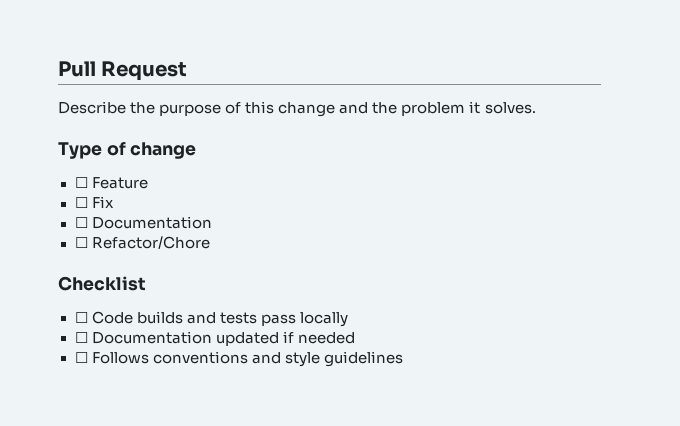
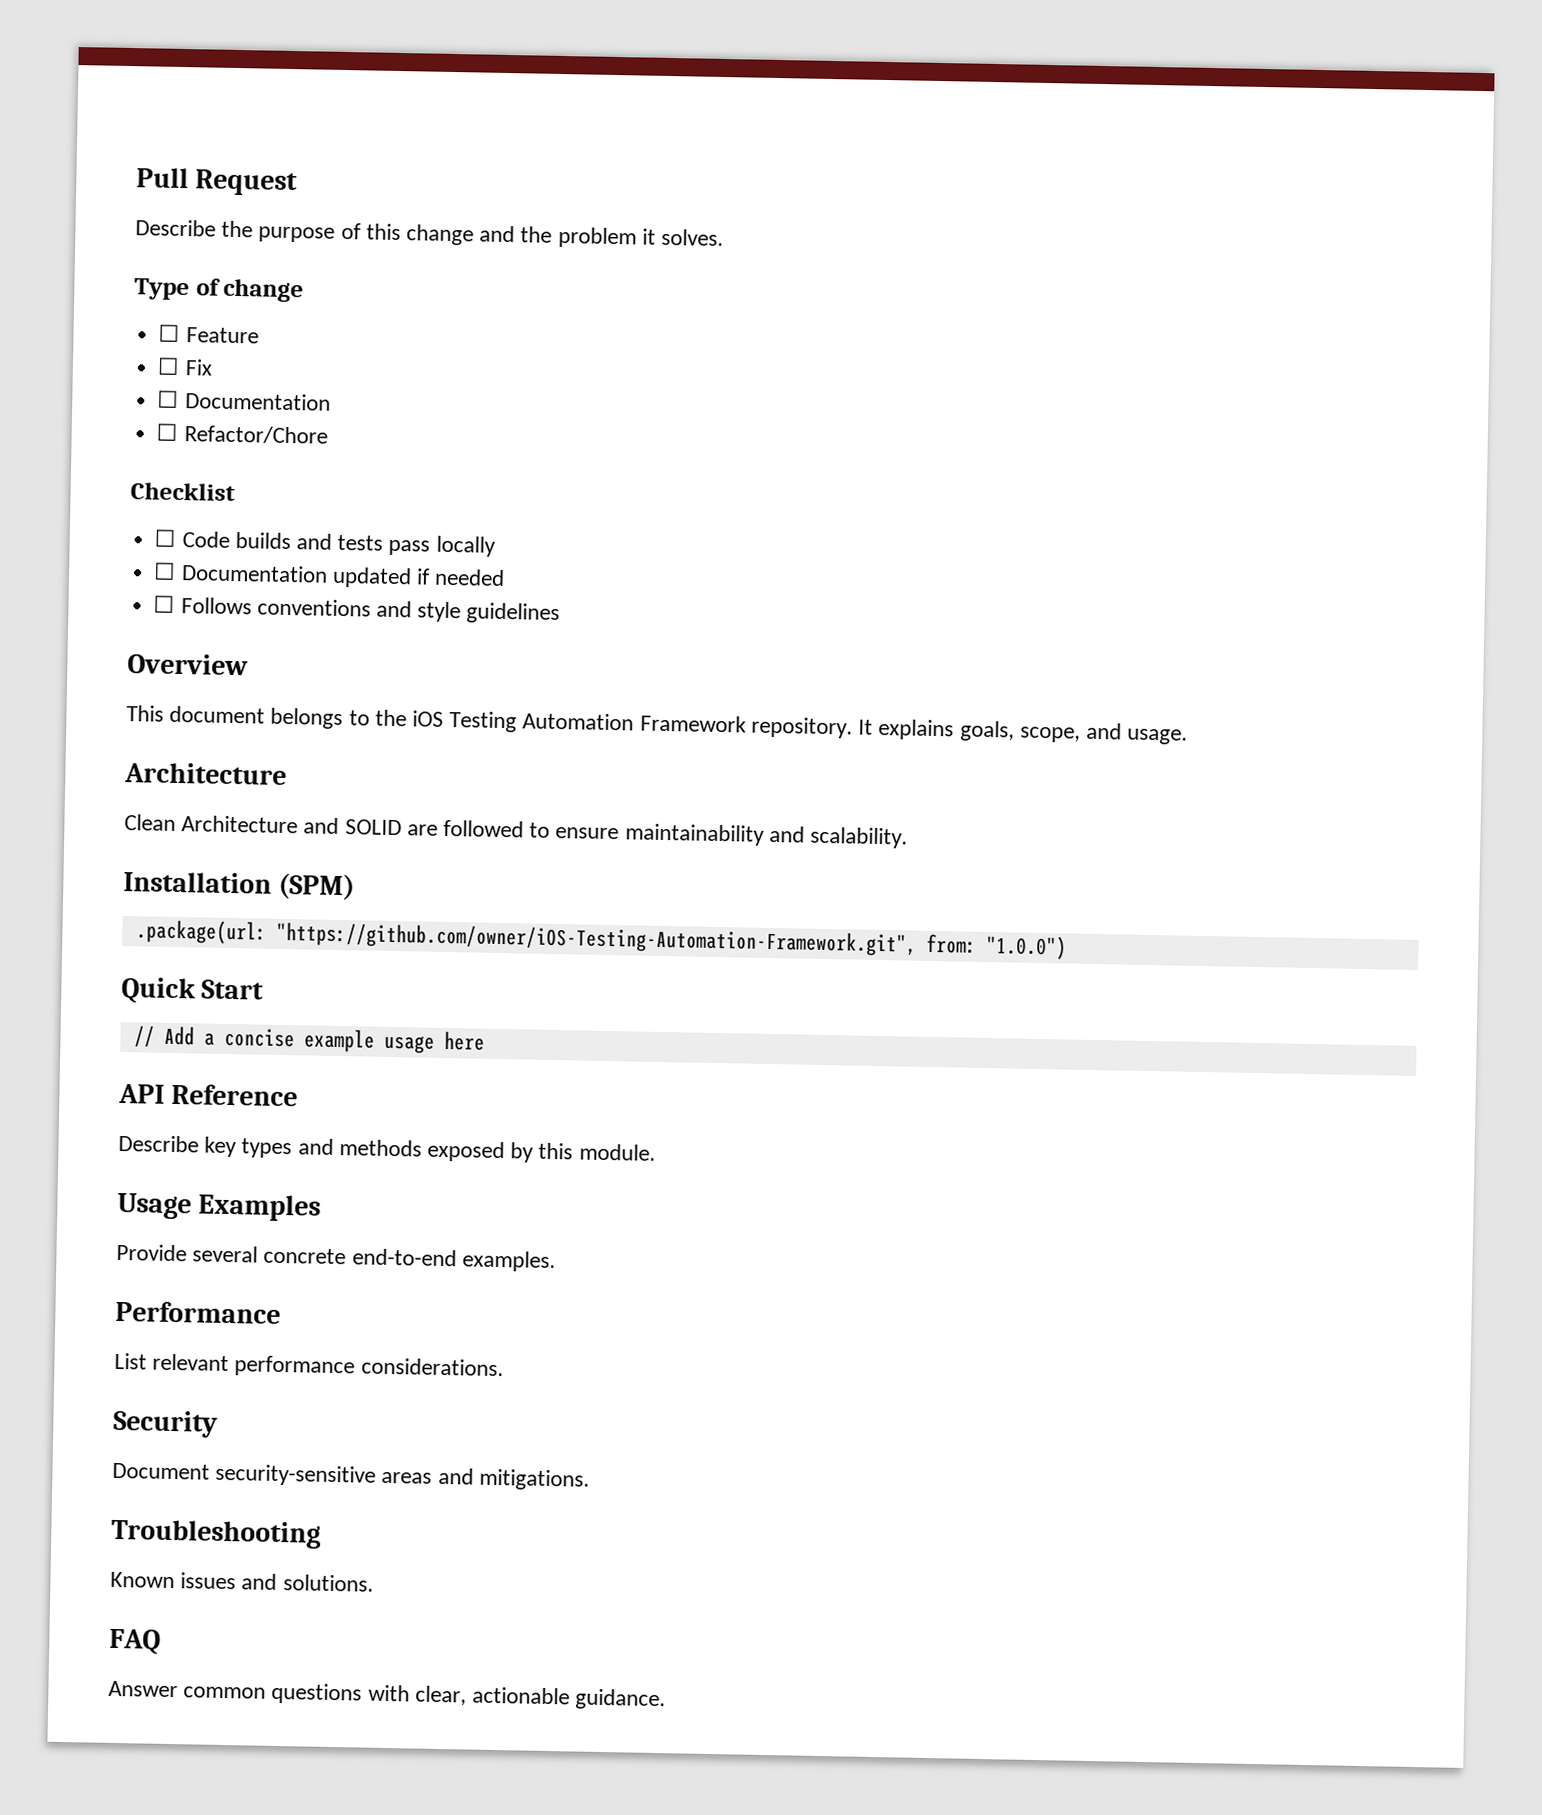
+ Overview
+ This document belongs to the iOS Testing Automation Framework repository. It explains goals, scope, and usage.
+ Architecture
+ Clean Architecture and SOLID are followed to ensure maintainability and scalability.
+ Installation (SPM)
+ .package(url: "https://github.com/owner/iOS-Testing-Automation-Framework.git", from: "1.0.0")
+ Quick Start
+ // Add a concise example usage here
+ API Reference
+ Describe key types and methods exposed by this module.
+ Usage Examples
+ Provide several concrete end-to-end examples.
+ Performance
+ List relevant performance considerations.
+ Security
+ Document security-sensitive areas and mitigations.
+ Troubleshooting
+ Known issues and solutions.
+ FAQ
+ Answer common questions with clear, actionable guidance.

